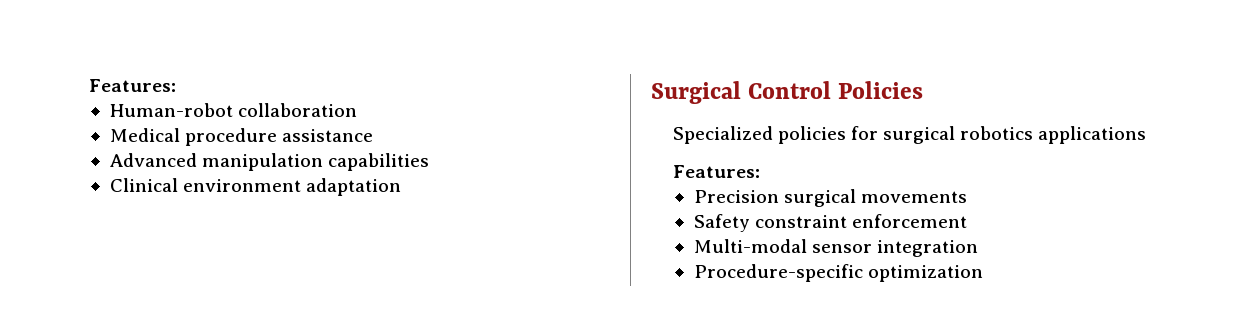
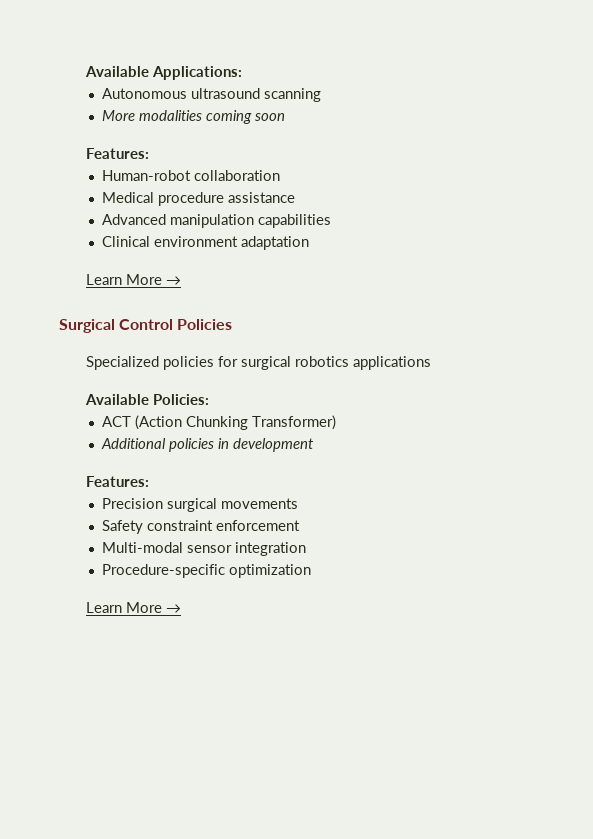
+ Available Applications:
+ Autonomous ultrasound scanning
+ More modalities coming soon
  Clinical environment adaptation
+ Learn More →
+ Available Policies:
+ ACT (Action Chunking Transformer)
+ Additional policies in development
  Procedure-specific optimization
+ Learn More →

